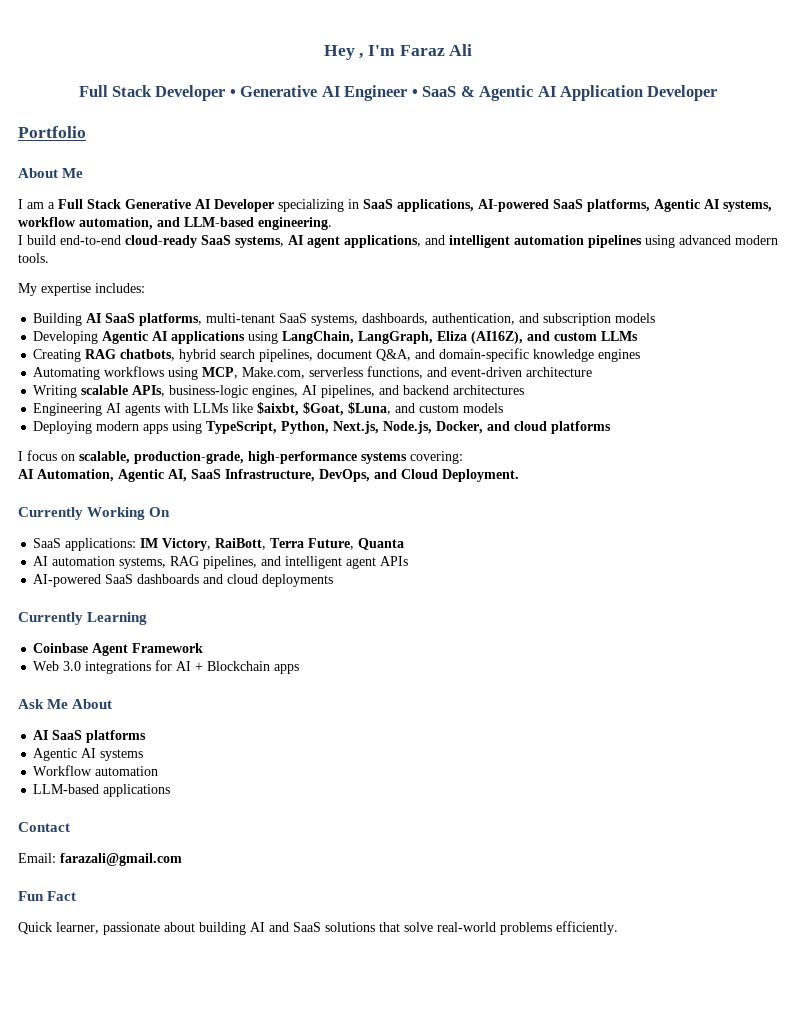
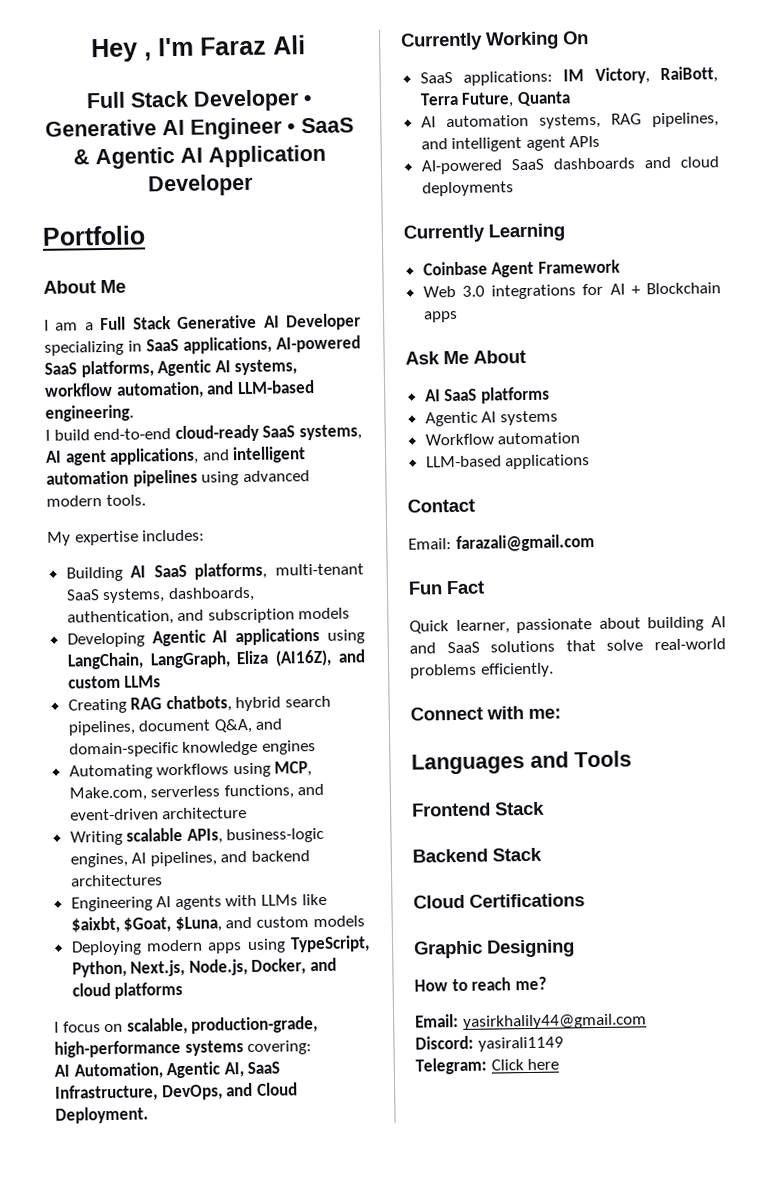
+ Connect with me:
+ Languages and Tools
+ Frontend Stack
+ Backend Stack
+ Cloud Certifications
+ Graphic Designing
+ How to reach me?
+ Email: yasirkhalily44@gmail.com
+ Discord: yasirali1149
+ Telegram: Click here

